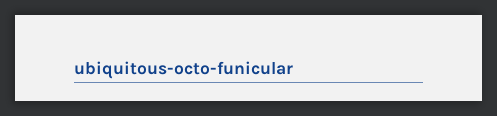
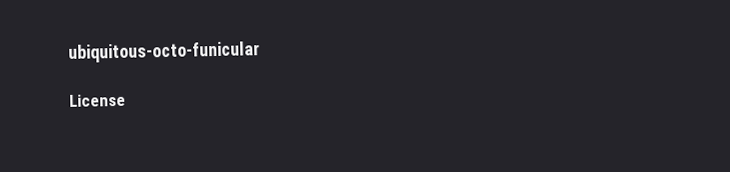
+ License

